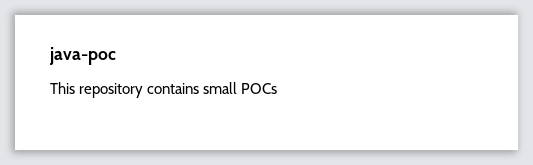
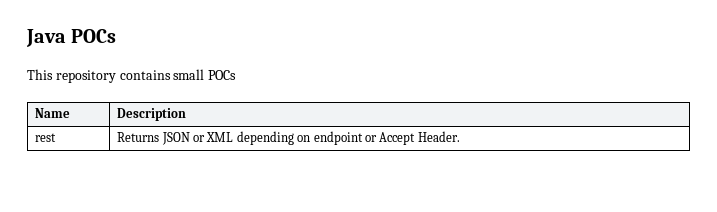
- java-poc
+ Java POCs
+ Name | Description
+ rest | Returns JSON or XML depending on endpoint or Accept Header.

